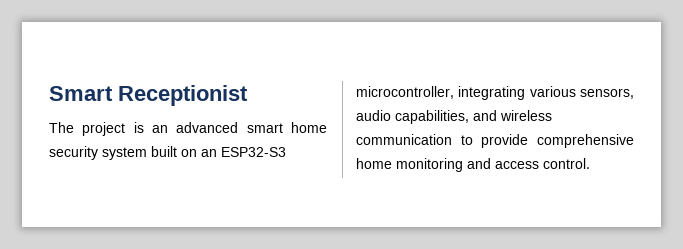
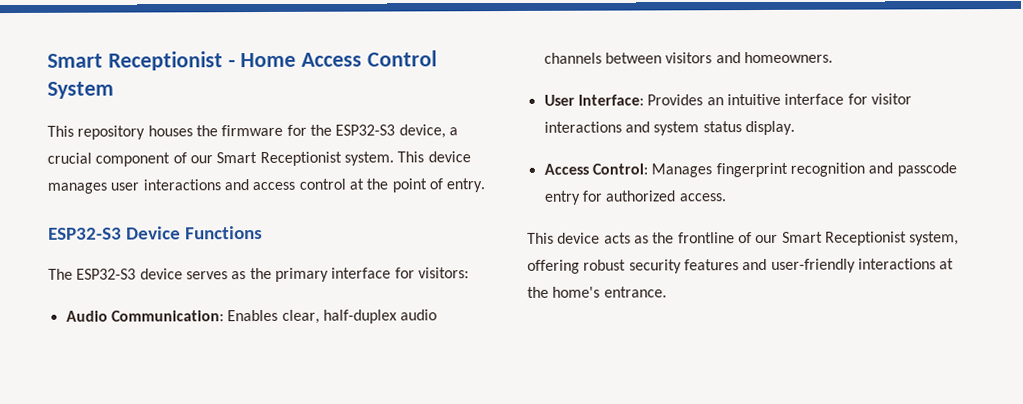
- Smart Receptionist
- The project is an advanced smart home security system built on an ESP32-S3 microcontroller, integrating various sensors, audio capabilities, and wireless communication to provide comprehensive home monitoring and access control.
+ Smart Receptionist - Home Access Control System
+ This repository houses the firmware for the ESP32-S3 device, a crucial component of our Smart Receptionist system. This device manages user interactions and access control at the point of entry.
+ ESP32-S3 Device Functions
+ The ESP32-S3 device serves as the primary interface for visitors:
+ Audio Communication: Enables clear, half-duplex audio channels between visitors and homeowners.
+ User Interface: Provides an intuitive interface for visitor interactions and system status display.
+ Access Control: Manages fingerprint recognition and passcode entry for authorized access.
+ This device acts as the frontline of our Smart Receptionist system, offering robust security features and user-friendly interactions at the home's entrance.

